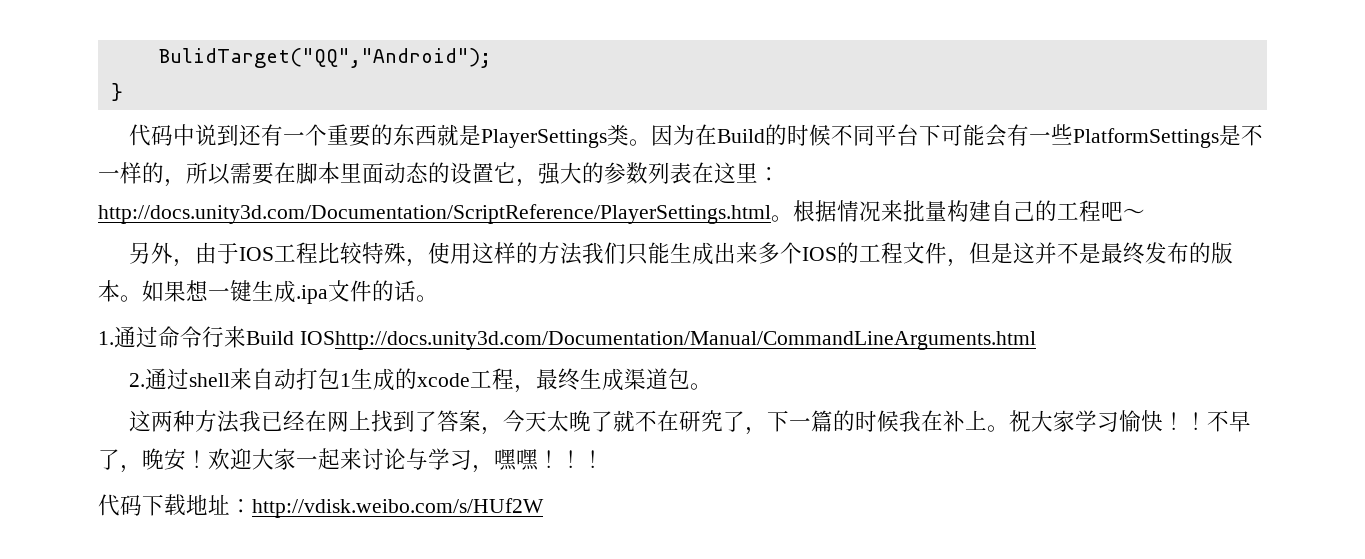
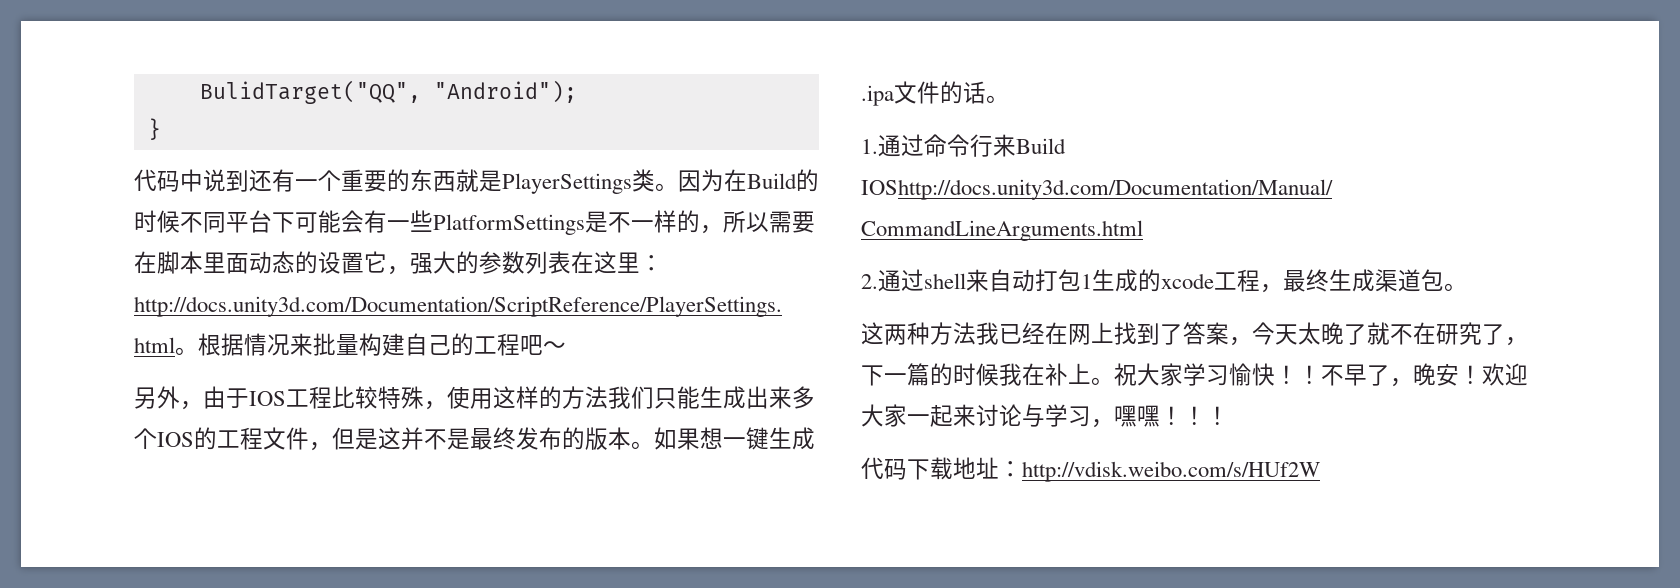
- BulidTarget("QQ","Android");
+ BulidTarget("QQ", "Android");

